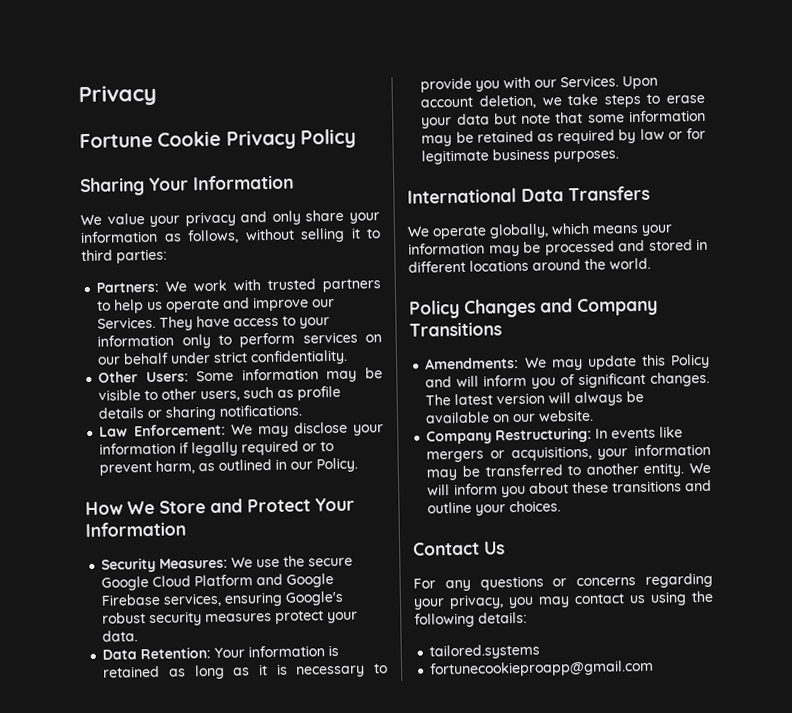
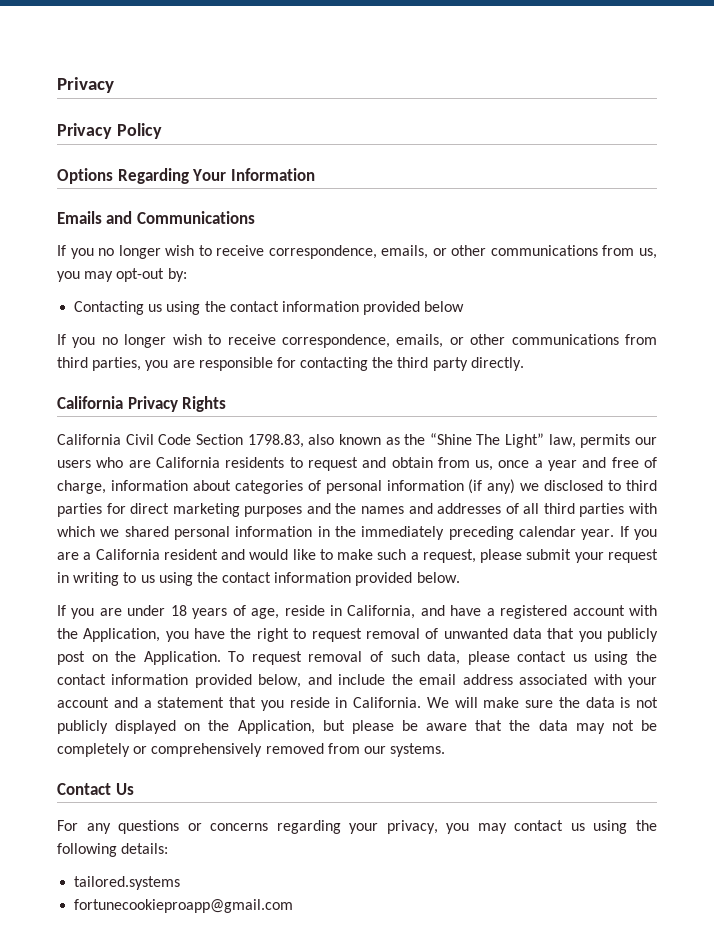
- Fortune Cookie Privacy Policy
+ Privacy Policy
- Sharing Your Information
- We value your privacy and only share your information as follows, without selling it to third parties:
- Partners: We work with trusted partners to help us operate and improve our Services. They have access to your information only to perform services on our behalf under strict confidentiality.
- Other Users: Some information may be visible to other users, such as profile details or sharing notifications.
- Law Enforcement: We may disclose your information if legally required or to prevent harm, as outlined in our Policy.
- How We Store and Protect Your Information
- Security Measures: We use the secure Google Cloud Platform and Google Firebase services, ensuring Google's robust security measures protect your data.
- Data Retention: Your information is retained as long as it is necessary to provide you with our Services. Upon account deletion, we take steps to erase your data but note that some information may be retained as required by law or for legitimate business purposes.
- International Data Transfers
- We operate globally, which means your information may be processed and stored in different locations around the world.
- Policy Changes and Company Transitions
- Amendments: We may update this Policy and will inform you of significant changes. The latest version will always be available on our website.
- Company Restructuring: In events like mergers or acquisitions, your information may be transferred to another entity. We will inform you about these transitions and outline your choices.
+ Options Regarding Your Information
+ Emails and Communications
+ If you no longer wish to receive correspondence, emails, or other communications from us, you may opt-out by:
+ Contacting us using the contact information provided below
+ If you no longer wish to receive correspondence, emails, or other communications from third parties, you are responsible for contacting the third party directly.
+ California Privacy Rights
+ California Civil Code Section 1798.83, also known as the “Shine The Light” law, permits our users who are California residents to request and obtain from us, once a year and free of charge, information about categories of personal information (if any) we disclosed to third parties for direct marketing purposes and the names and addresses of all third parties with which we shared personal information in the immediately preceding calendar year. If you are a California resident and would like to make such a request, please submit your request in writing to us using the contact information provided below.
+ If you are under 18 years of age, reside in California, and have a registered account with the Application, you have the right to request removal of unwanted data that you publicly post on the Application. To request removal of such data, please contact us using the contact information provided below, and include the email address associated with your account and a statement that you reside in California. We will make sure the data is not publicly displayed on the Application, but please be aware that the data may not be completely or comprehensively removed from our systems.

